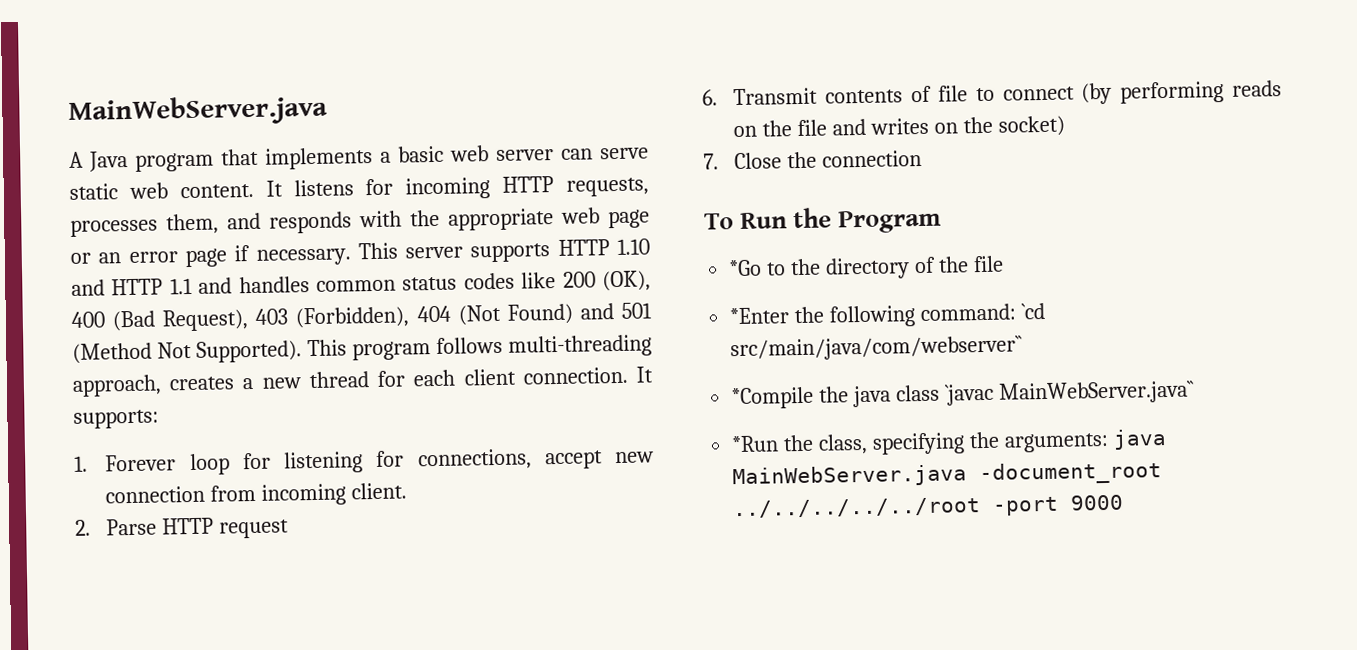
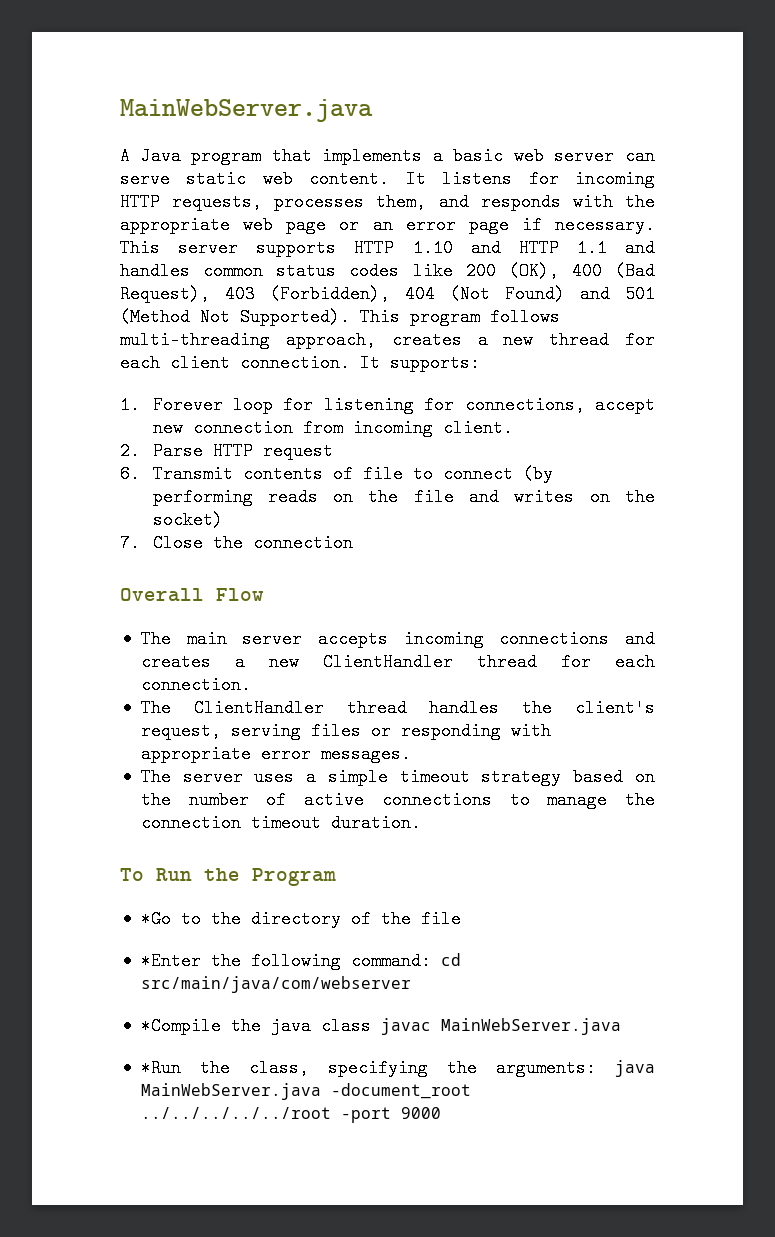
+ Overall Flow
+ The main server accepts incoming connections and creates a new ClientHandler thread for each connection.
+ The ClientHandler thread handles the client's request, serving files or responding with appropriate error messages.
+ The server uses a simple timeout strategy based on the number of active connections to manage the connection timeout duration.
- *Enter the following command: `cd src/main/java/com/webserver``
+ *Enter the following command: cd src/main/java/com/webserver
- *Compile the java class `javac MainWebServer.java``
+ *Compile the java class javac MainWebServer.java

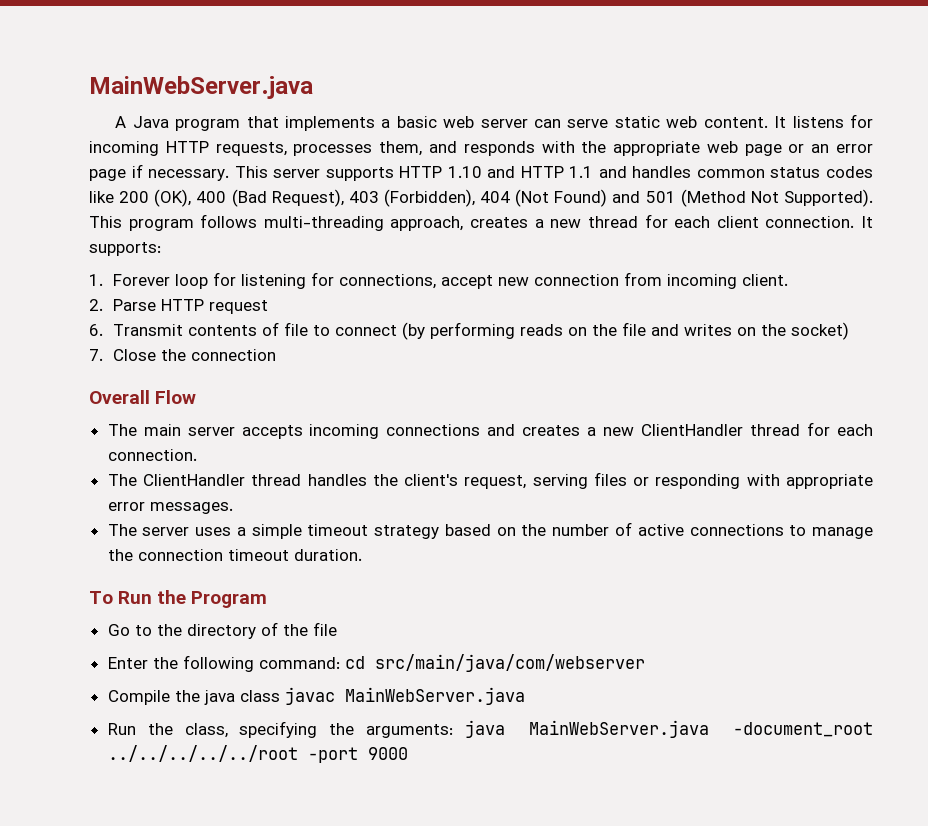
- *Go to the directory of the file
+ Go to the directory of the file
- *Enter the following command: cd src/main/java/com/webserver
+ Enter the following command: cd src/main/java/com/webserver
- *Compile the java class javac MainWebServer.java
+ Compile the java class javac MainWebServer.java
- *Run the class, specifying the arguments: java MainWebServer.java -document_root ../../../../../root -port 9000
+ Run the class, specifying the arguments: java MainWebServer.java -document_root ../../../../../root -port 9000

